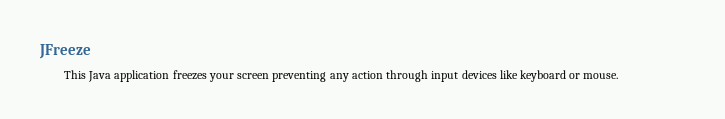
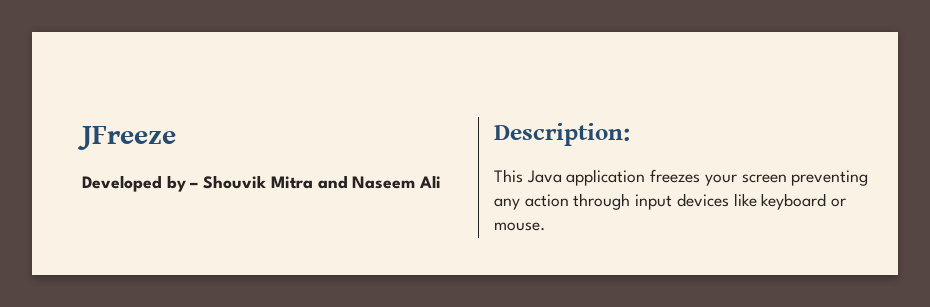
+ Developed by – Shouvik Mitra and Naseem Ali
+ Description:

